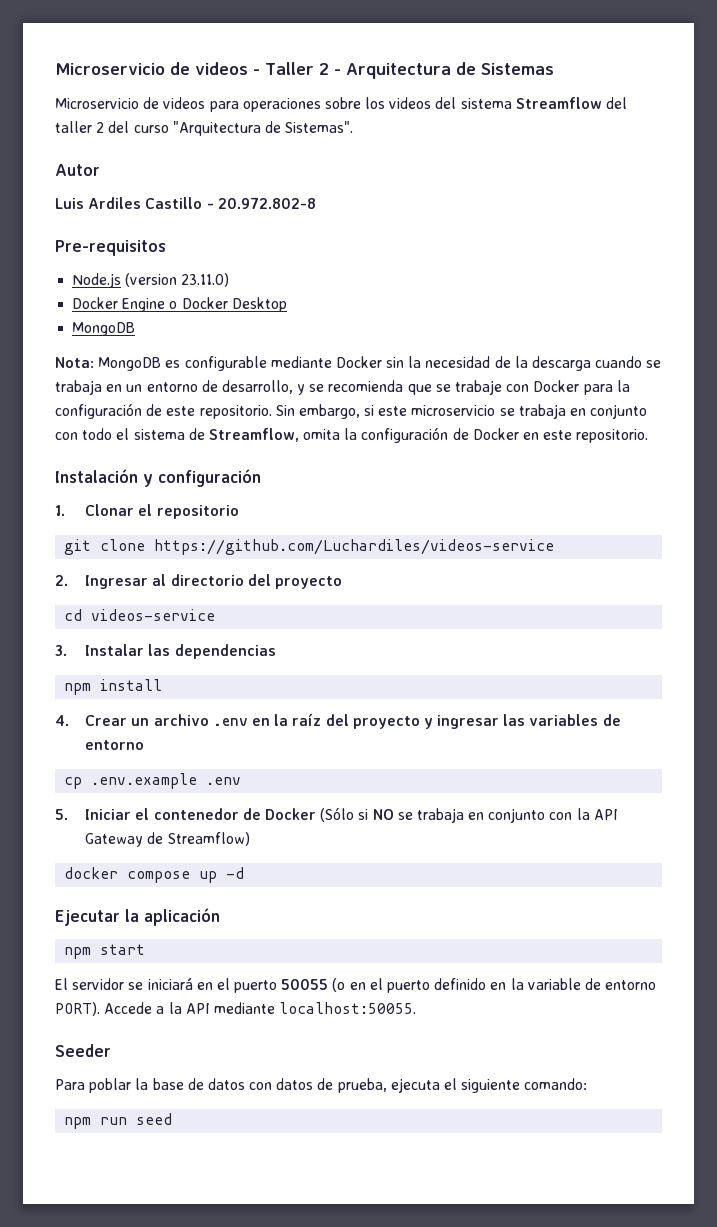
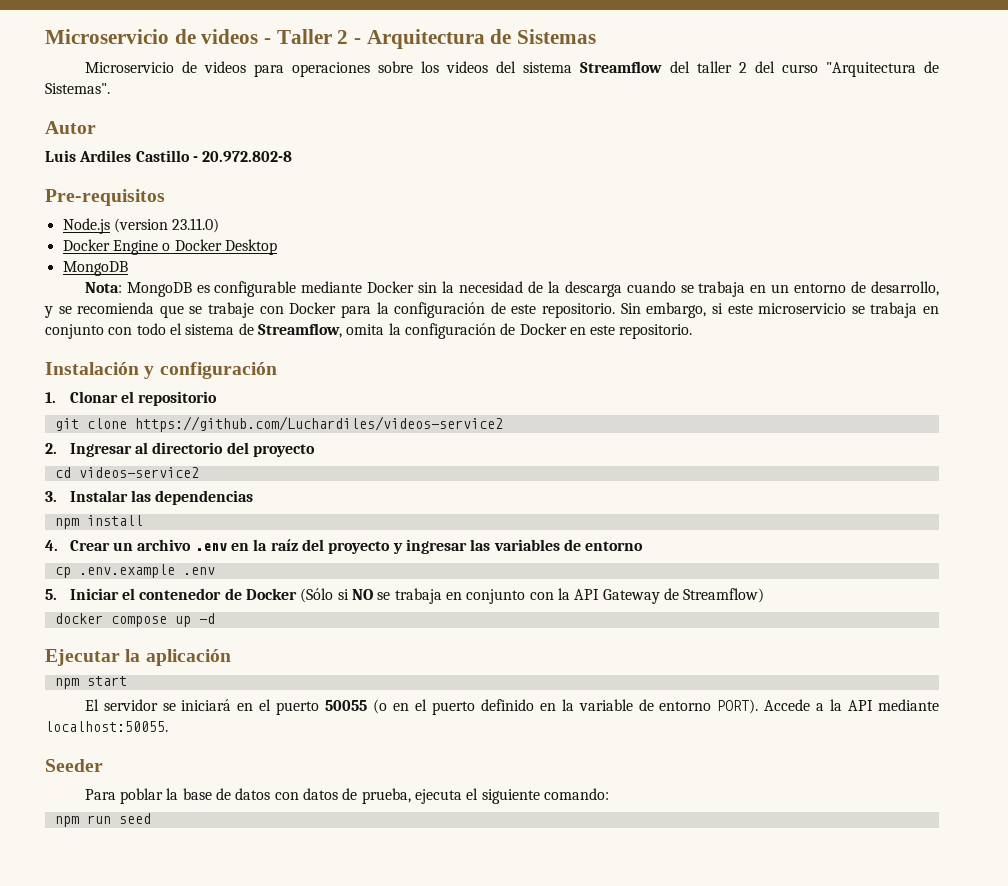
- git clone https://github.com/Luchardiles/videos-service
+ git clone https://github.com/Luchardiles/videos-service2
- cd videos-service
+ cd videos-service2

